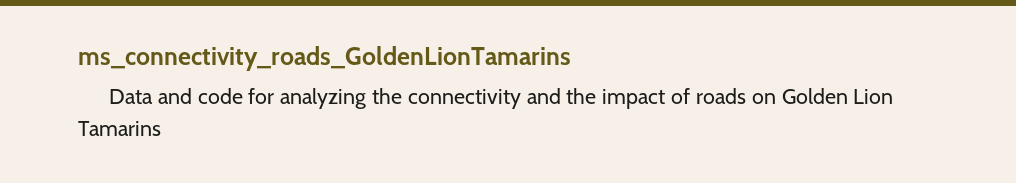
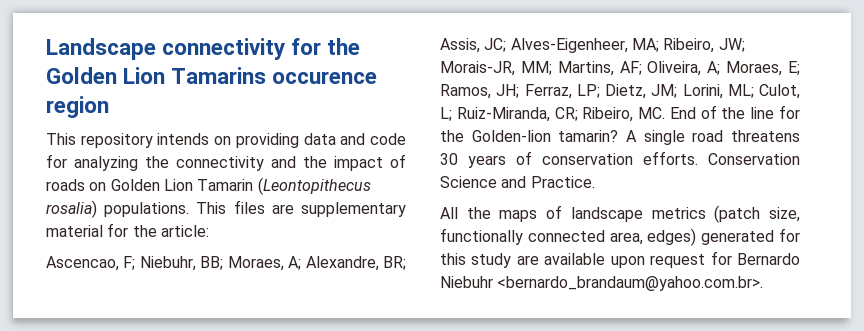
- ms_connectivity_roads_GoldenLionTamarins
- Data and code for analyzing the connectivity and the impact of roads on Golden Lion Tamarins
+ Landscape connectivity for the Golden Lion Tamarins occurence region
+ This repository intends on providing data and code for analyzing the connectivity and the impact of roads on Golden Lion Tamarin (Leontopithecus rosalia) populations. This files are supplementary material for the article:
+ Ascencao, F; Niebuhr, BB; Moraes, A; Alexandre, BR; Assis, JC; Alves-Eigenheer, MA; Ribeiro, JW; Morais-JR, MM; Martins, AF; Oliveira, A; Moraes, E; Ramos, JH; Ferraz, LP; Dietz, JM; Lorini, ML; Culot, L; Ruiz-Miranda, CR; Ribeiro, MC. End of the line for the Golden-lion tamarin? A single road threatens 30 years of conservation efforts. Conservation Science and Practice.
+ All the maps of landscape metrics (patch size, functionally connected area, edges) generated for this study are available upon request for Bernardo Niebuhr <bernardo_brandaum@yahoo.com.br>.

